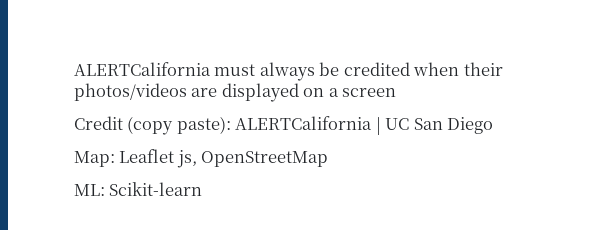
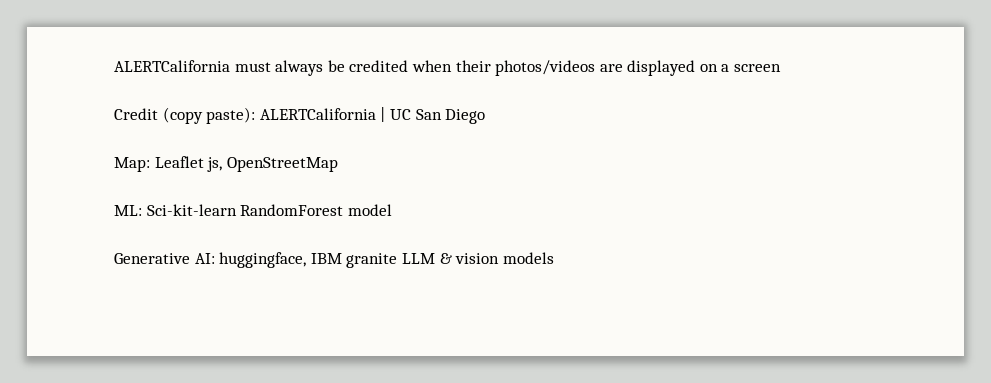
- ML: Scikit-learn
+ ML: Sci-kit-learn RandomForest model
+ Generative AI: huggingface, IBM granite LLM & vision models

